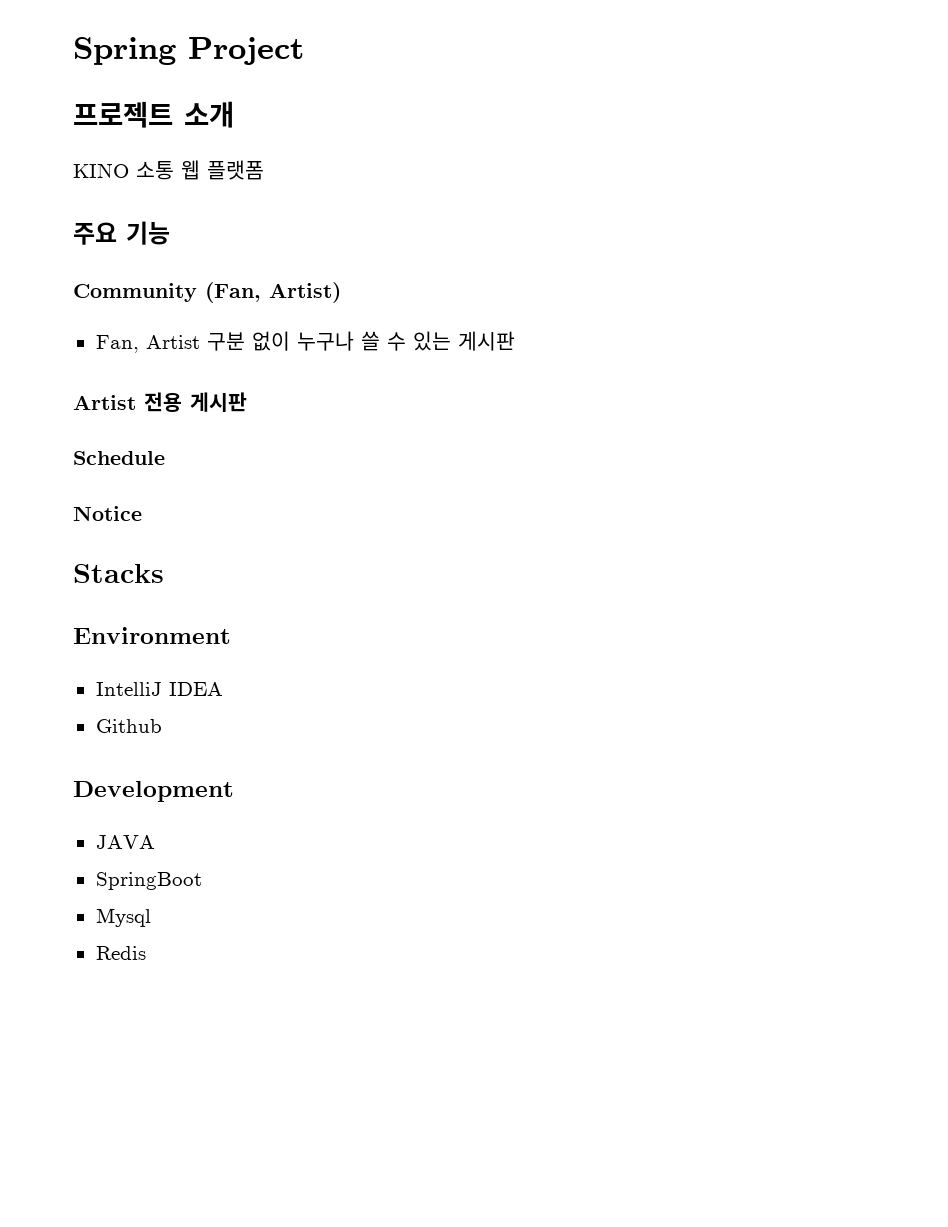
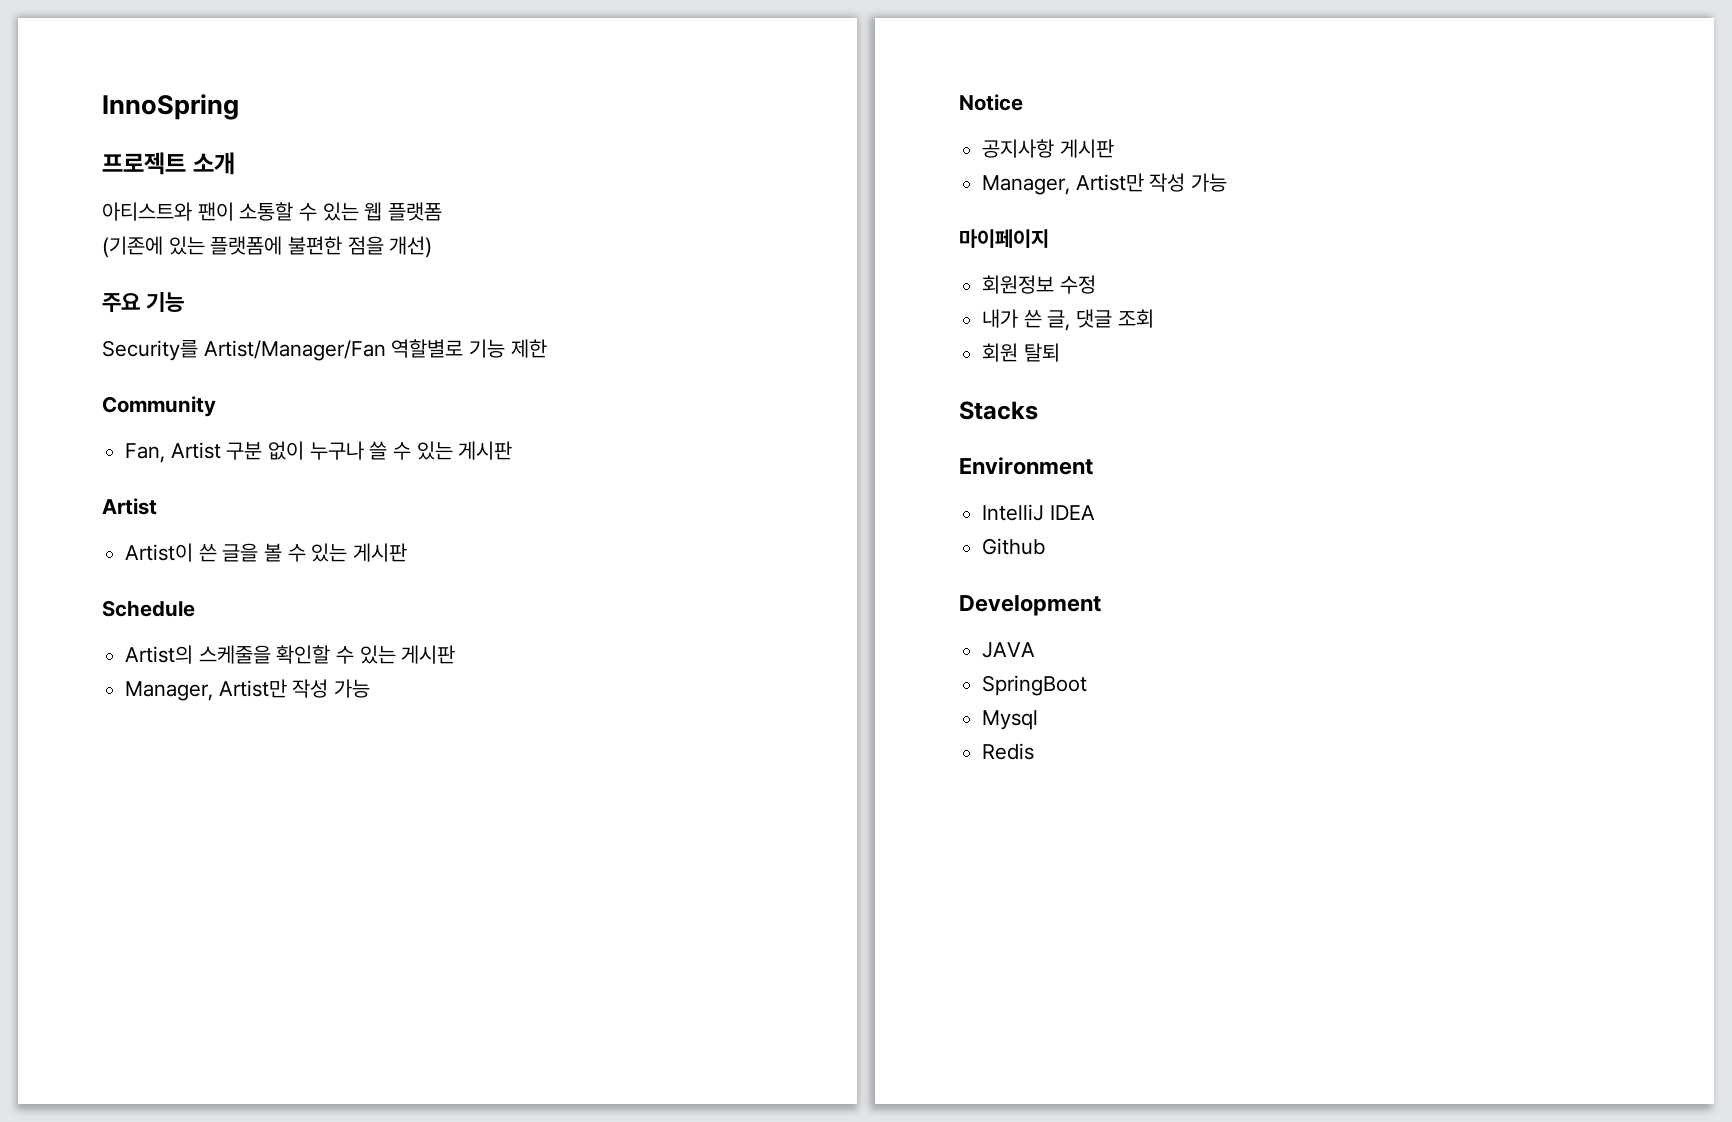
- Spring Project
+ InnoSpring
- KINO 소통 웹 플랫폼
+ 아티스트와 팬이 소통할 수 있는 웹 플랫폼
+ (기존에 있는 플랫폼에 불편한 점을 개선)
  주요 기능
+ Security를 Artist/Manager/Fan 역할별로 기능 제한
- Community (Fan, Artist)
+ Community
  Fan, Artist 구분 없이 누구나 쓸 수 있는 게시판
- Artist 전용 게시판
+ Artist
+ Artist이 쓴 글을 볼 수 있는 게시판
  Schedule
+ Artist의 스케줄을 확인할 수 있는 게시판
+ Manager, Artist만 작성 가능
  Notice
+ 공지사항 게시판
+ Manager, Artist만 작성 가능
+ 마이페이지
+ 회원정보 수정
+ 내가 쓴 글, 댓글 조회
+ 회원 탈퇴

